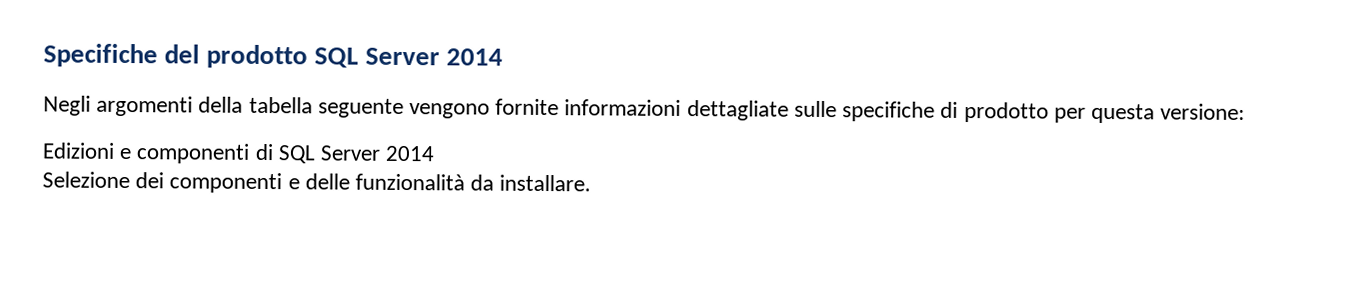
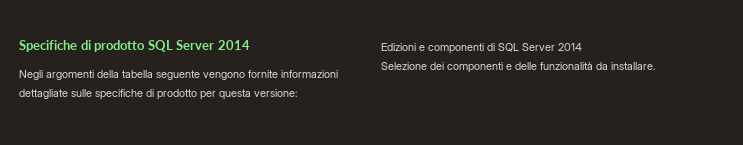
- Specifiche del prodotto SQL Server 2014
+ Specifiche di prodotto SQL Server 2014

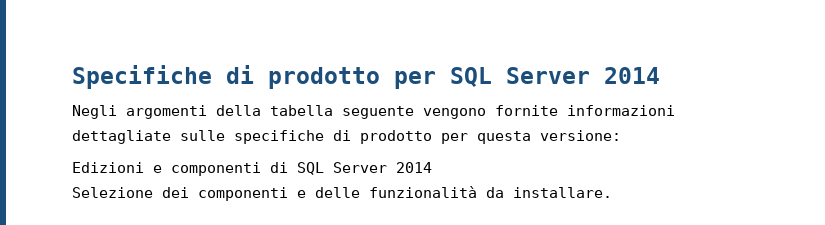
- Specifiche di prodotto SQL Server 2014
+ Specifiche di prodotto per SQL Server 2014

